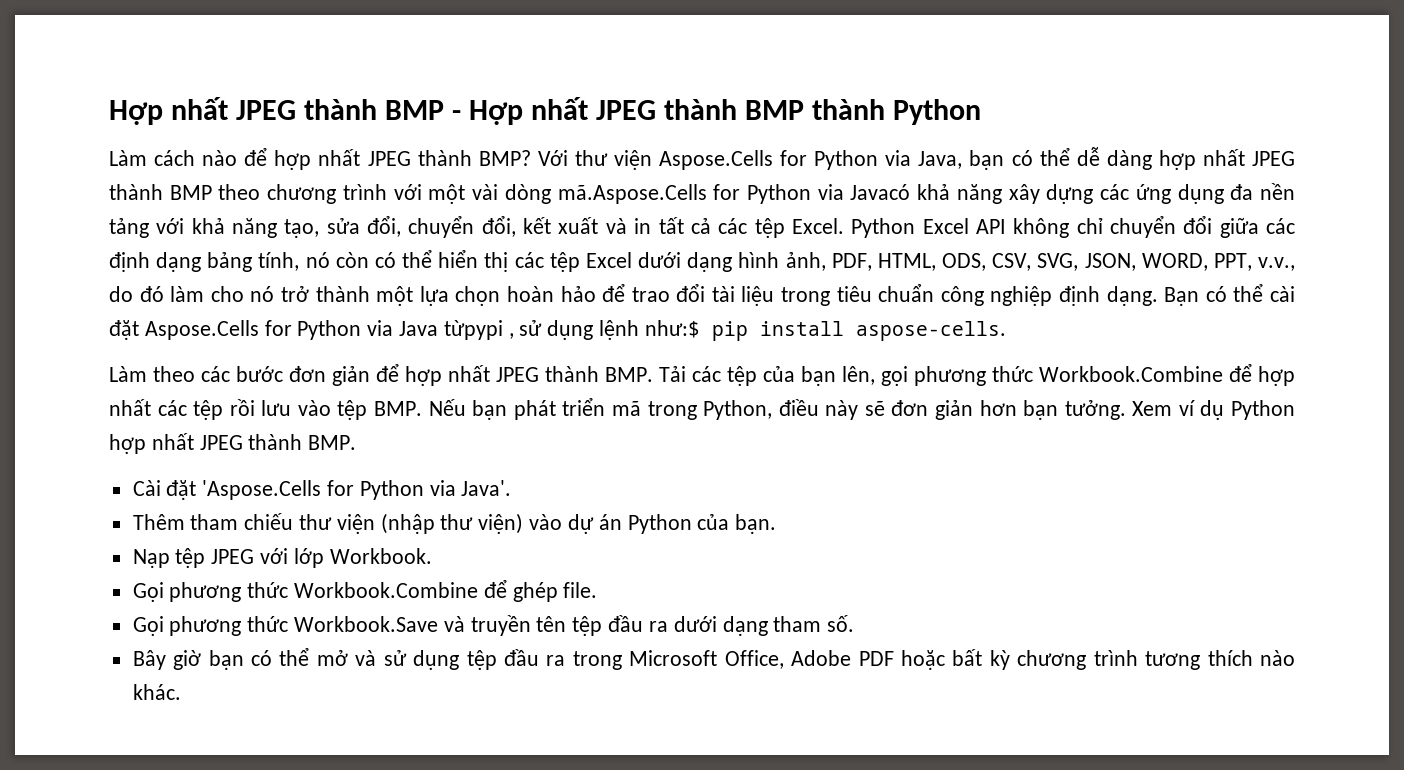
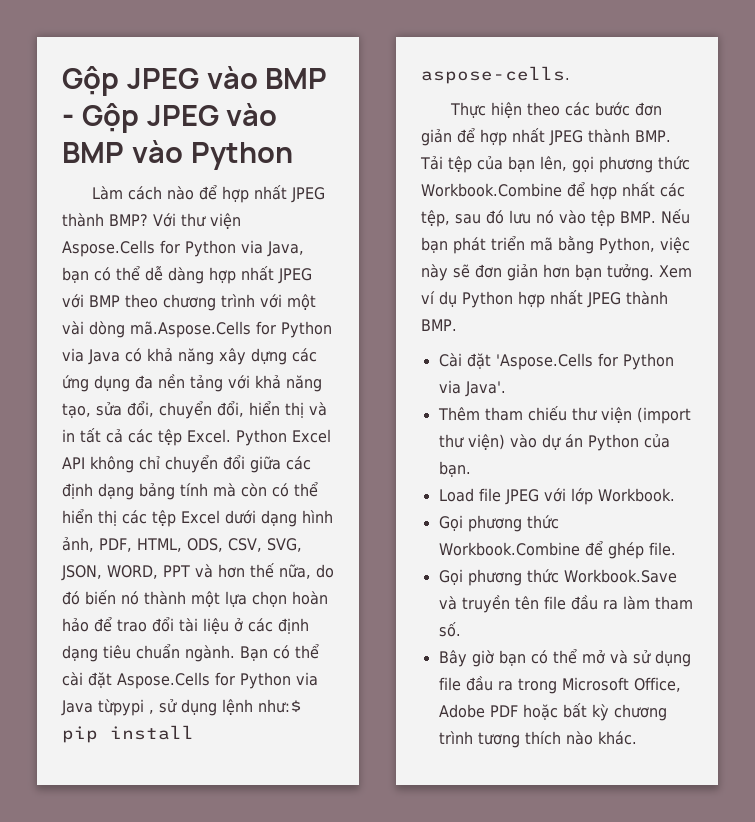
- Hợp nhất JPEG thành BMP - Hợp nhất JPEG thành BMP thành Python
+ Gộp JPEG vào BMP - Gộp JPEG vào BMP vào Python
- Với thư viện Aspose.Cells for Python via Java, bạn có thể dễ dàng hợp nhất JPEG thành BMP theo chương trình với một vài dòng mã.Aspose.Cells for Python via Javacó khả năng xây dựng các ứng dụng đa nền tảng với khả năng tạo, sửa đổi, chuyển đổi, kết xuất và in tất cả các tệp Excel.
+ Với thư viện Aspose.Cells for Python via Java, bạn có thể dễ dàng hợp nhất JPEG với BMP theo chương trình với một vài dòng mã.Aspose.Cells for Python via Java có khả năng xây dựng các ứng dụng đa nền tảng với khả năng tạo, sửa đổi, chuyển đổi, hiển thị và in tất cả các tệp Excel.
- Python Excel API không chỉ chuyển đổi giữa các định dạng bảng tính, nó còn có thể hiển thị các tệp Excel dưới dạng hình ảnh, PDF, HTML, ODS, CSV, SVG, JSON, WORD, PPT, v.v., do đó làm cho nó trở thành một lựa chọn hoàn hảo để trao đổi tài liệu trong tiêu chuẩn công nghiệp định dạng.
+ Python Excel API không chỉ chuyển đổi giữa các định dạng bảng tính mà còn có thể hiển thị các tệp Excel dưới dạng hình ảnh, PDF, HTML, ODS, CSV, SVG, JSON, WORD, PPT và hơn thế nữa, do đó biến nó thành một lựa chọn hoàn hảo để trao đổi tài liệu ở các định dạng tiêu chuẩn ngành.
- Làm theo các bước đơn giản để hợp nhất JPEG thành BMP. Tải các tệp của bạn lên, gọi phương thức Workbook.Combine để hợp nhất các tệp rồi lưu vào tệp BMP. Nếu bạn phát triển mã trong Python, điều này sẽ đơn giản hơn bạn tưởng.
+ Thực hiện theo các bước đơn giản để hợp nhất JPEG thành BMP. Tải tệp của bạn lên, gọi phương thức Workbook.Combine để hợp nhất các tệp, sau đó lưu nó vào tệp BMP. Nếu bạn phát triển mã bằng Python, việc này sẽ đơn giản hơn bạn tưởng.
- Thêm tham chiếu thư viện (nhập thư viện) vào dự án Python của bạn.
+ Thêm tham chiếu thư viện (import thư viện) vào dự án Python của bạn.
- Nạp tệp JPEG với lớp Workbook.
+ Load file JPEG với lớp Workbook.
- Gọi phương thức Workbook.Save và truyền tên tệp đầu ra dưới dạng tham số.
+ Gọi phương thức Workbook.Save và truyền tên file đầu ra làm tham số.
- Bây giờ bạn có thể mở và sử dụng tệp đầu ra trong Microsoft Office, Adobe PDF hoặc bất kỳ chương trình tương thích nào khác.
+ Bây giờ bạn có thể mở và sử dụng file đầu ra trong Microsoft Office, Adobe PDF hoặc bất kỳ chương trình tương thích nào khác.

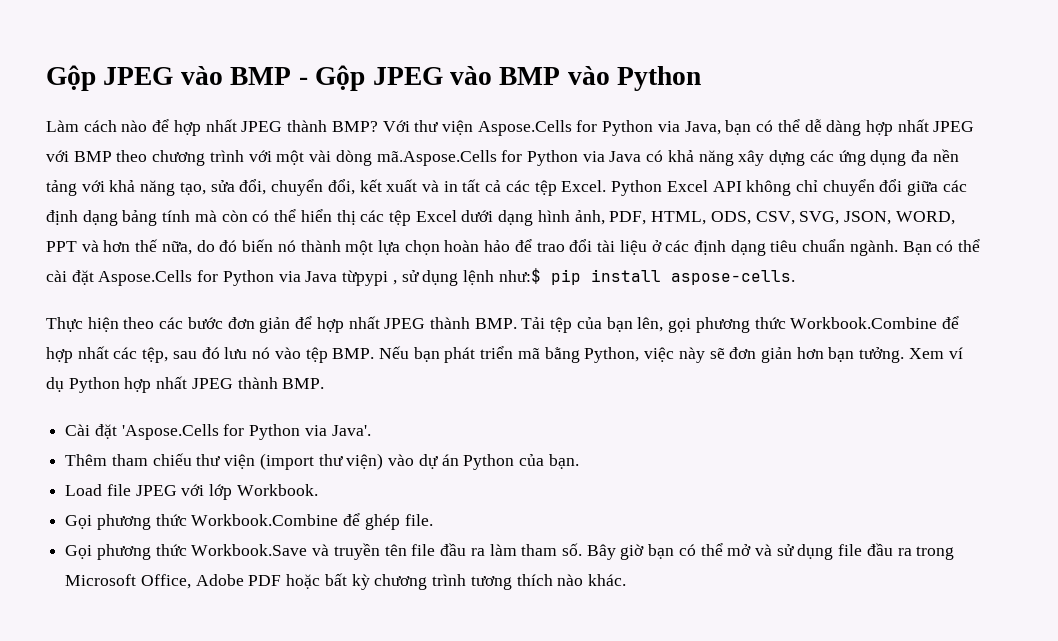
- Với thư viện Aspose.Cells for Python via Java, bạn có thể dễ dàng hợp nhất JPEG với BMP theo chương trình với một vài dòng mã.Aspose.Cells for Python via Java có khả năng xây dựng các ứng dụng đa nền tảng với khả năng tạo, sửa đổi, chuyển đổi, hiển thị và in tất cả các tệp Excel.
+ Với thư viện Aspose.Cells for Python via Java, bạn có thể dễ dàng hợp nhất JPEG với BMP theo chương trình với một vài dòng mã.Aspose.Cells for Python via Java có khả năng xây dựng các ứng dụng đa nền tảng với khả năng tạo, sửa đổi, chuyển đổi, kết xuất và in tất cả các tệp Excel.
- Gọi phương thức Workbook.Save và truyền tên file đầu ra làm tham số.
- Bây giờ bạn có thể mở và sử dụng file đầu ra trong Microsoft Office, Adobe PDF hoặc bất kỳ chương trình tương thích nào khác.
+ Gọi phương thức Workbook.Save và truyền tên file đầu ra làm tham số. Bây giờ bạn có thể mở và sử dụng file đầu ra trong Microsoft Office, Adobe PDF hoặc bất kỳ chương trình tương thích nào khác.

